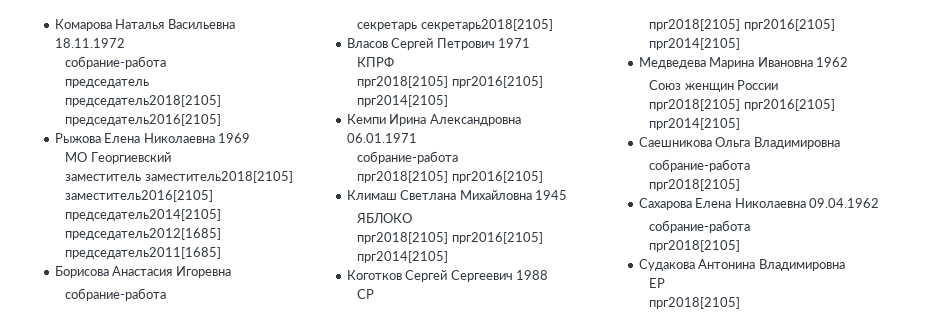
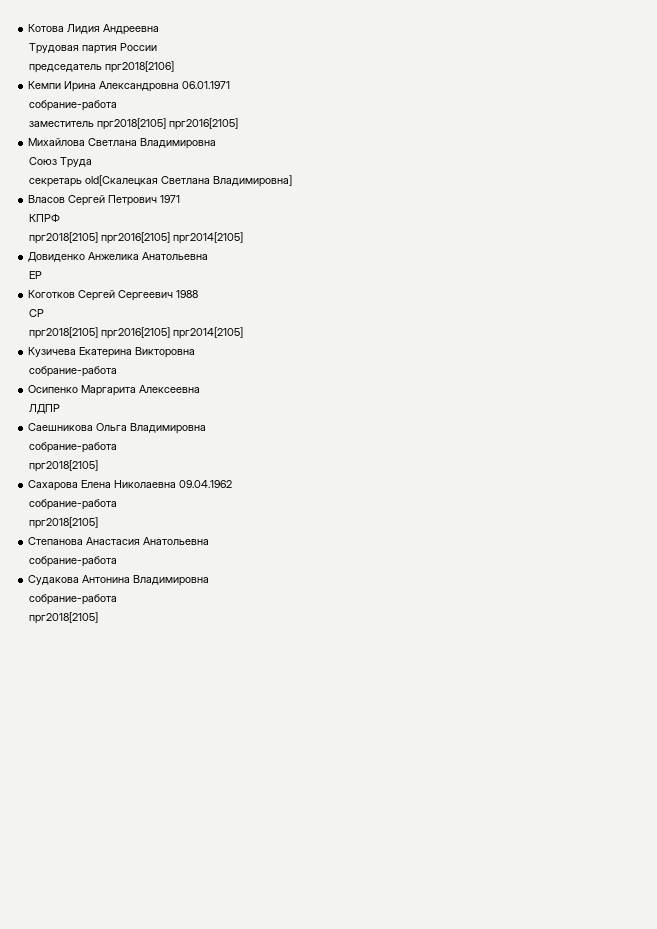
- Комарова Наталья Васильевна 18.11.1972
+ Котова Лидия Андреевна
+ Трудовая партия России
+ председатель прг2018[2106]
+ Кемпи Ирина Александровна 06.01.1971
  собрание-работа
- председатель председатель2018[2105] председатель2016[2105]
- Рыжова Елена Николаевна 1969
- МО Георгиевский
- заместитель заместитель2018[2105] заместитель2016[2105] председатель2014[2105] председатель2012[1685] председатель2011[1685]
- Борисова Анастасия Игоревна
- собрание-работа
- секретарь секретарь2018[2105]
+ заместитель прг2018[2105] прг2016[2105]
+ Михайлова Светлана Владимировна
+ Союз Труда
+ секретарь old[Скалецкая Светлана Владимировна]
- Кемпи Ирина Александровна 06.01.1971
- собрание-работа
- прг2018[2105] прг2016[2105]
- Климаш Светлана Михайловна 1945
- ЯБЛОКО
- прг2018[2105] прг2016[2105] прг2014[2105]
+ Довиденко Анжелика Анатольевна
+ ЕР
- Медведева Марина Ивановна 1962
- Союз женщин России
- прг2018[2105] прг2016[2105] прг2014[2105]
+ Кузичева Екатерина Викторовна
+ собрание-работа
+ Осипенко Маргарита Алексеевна
+ ЛДПР
+ Степанова Анастасия Анатольевна
+ собрание-работа
  Судакова Антонина Владимировна
- ЕР
+ собрание-работа

